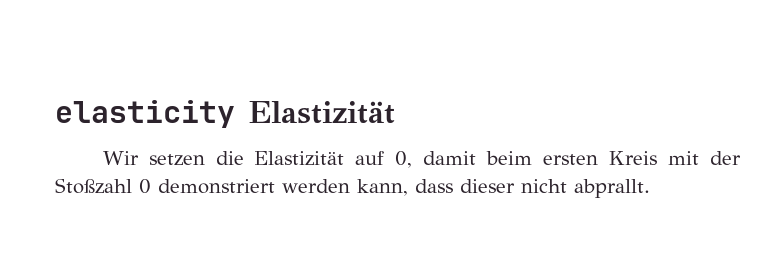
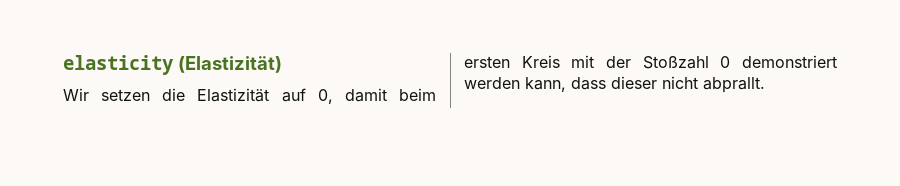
- elasticity Elastizität
+ elasticity (Elastizität)

